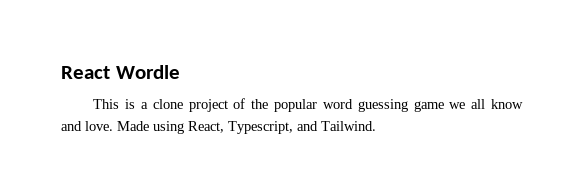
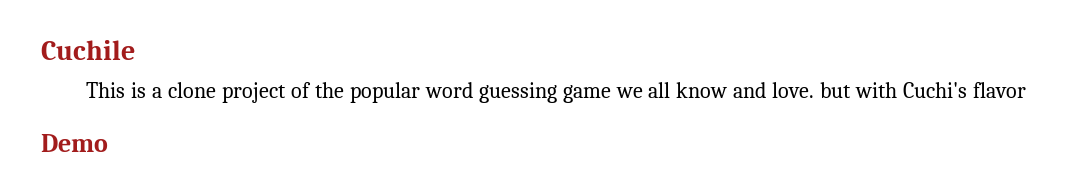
- React Wordle
+ Cuchile
- This is a clone project of the popular word guessing game we all know and love. Made using React, Typescript, and Tailwind.
+ This is a clone project of the popular word guessing game we all know and love. but with Cuchi's flavor
+ Demo

